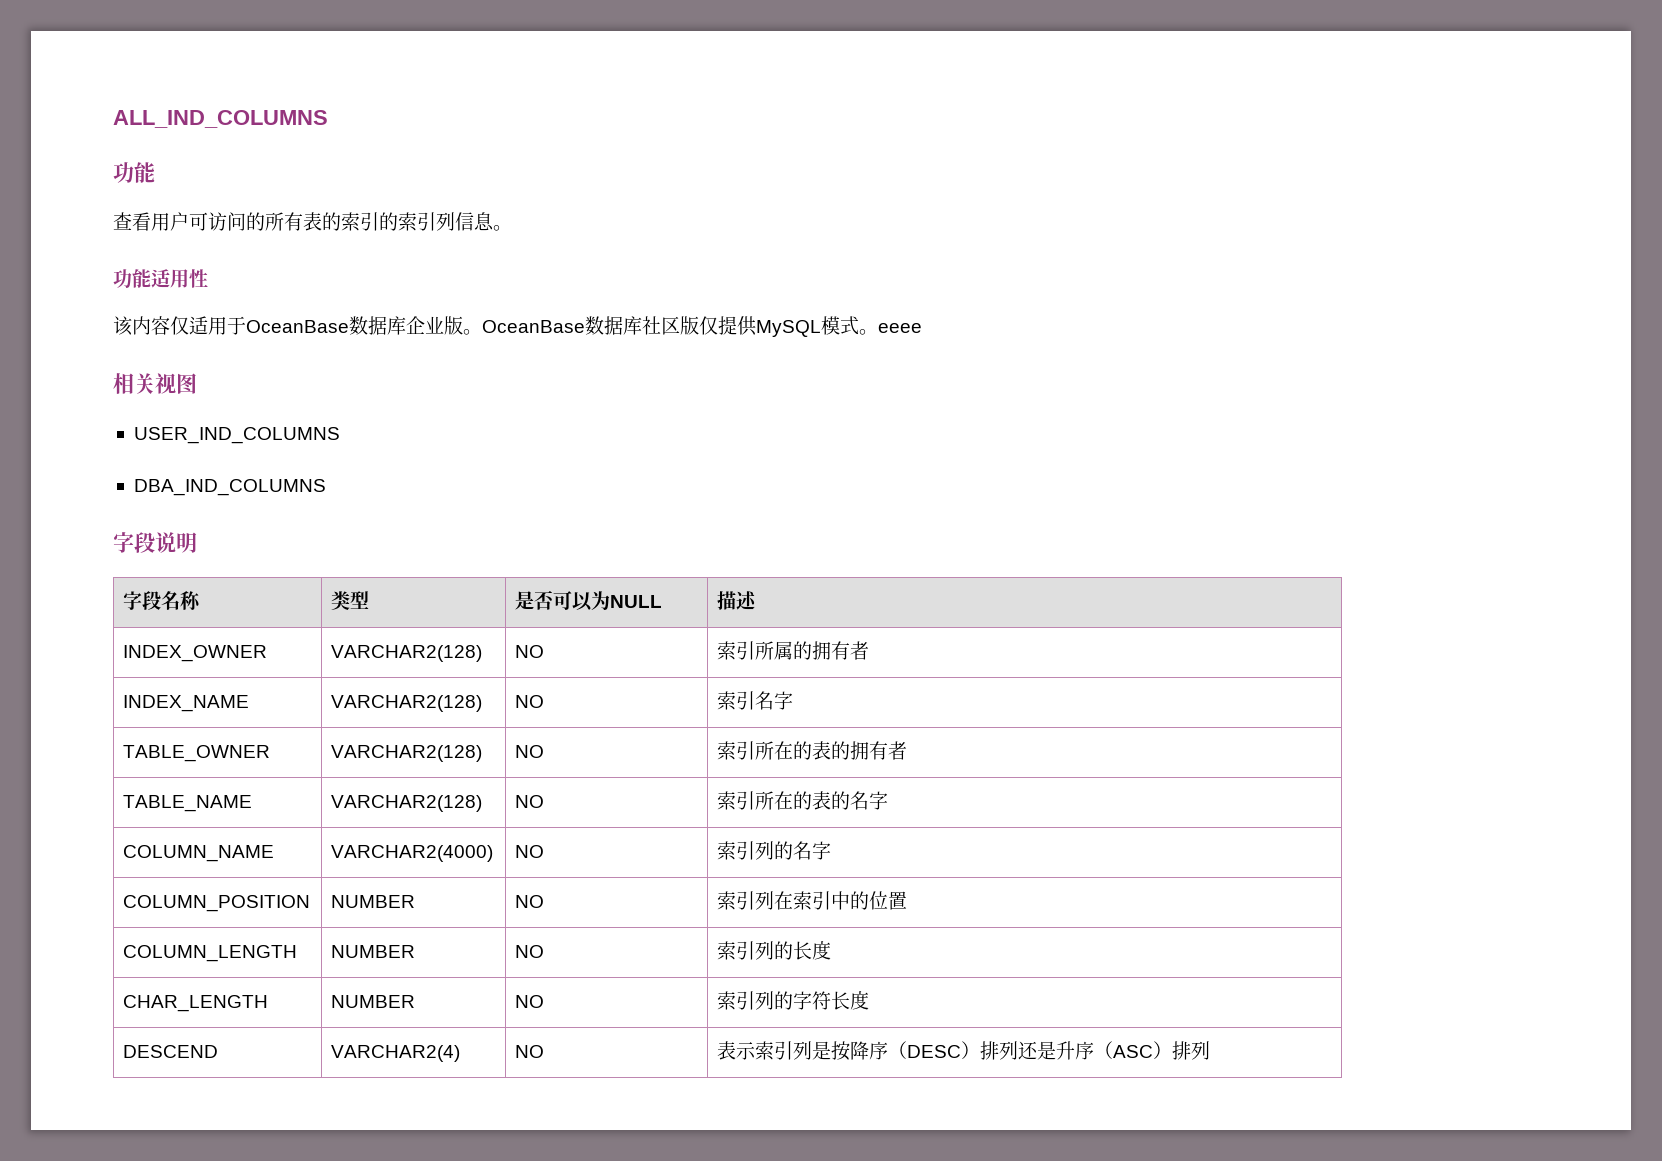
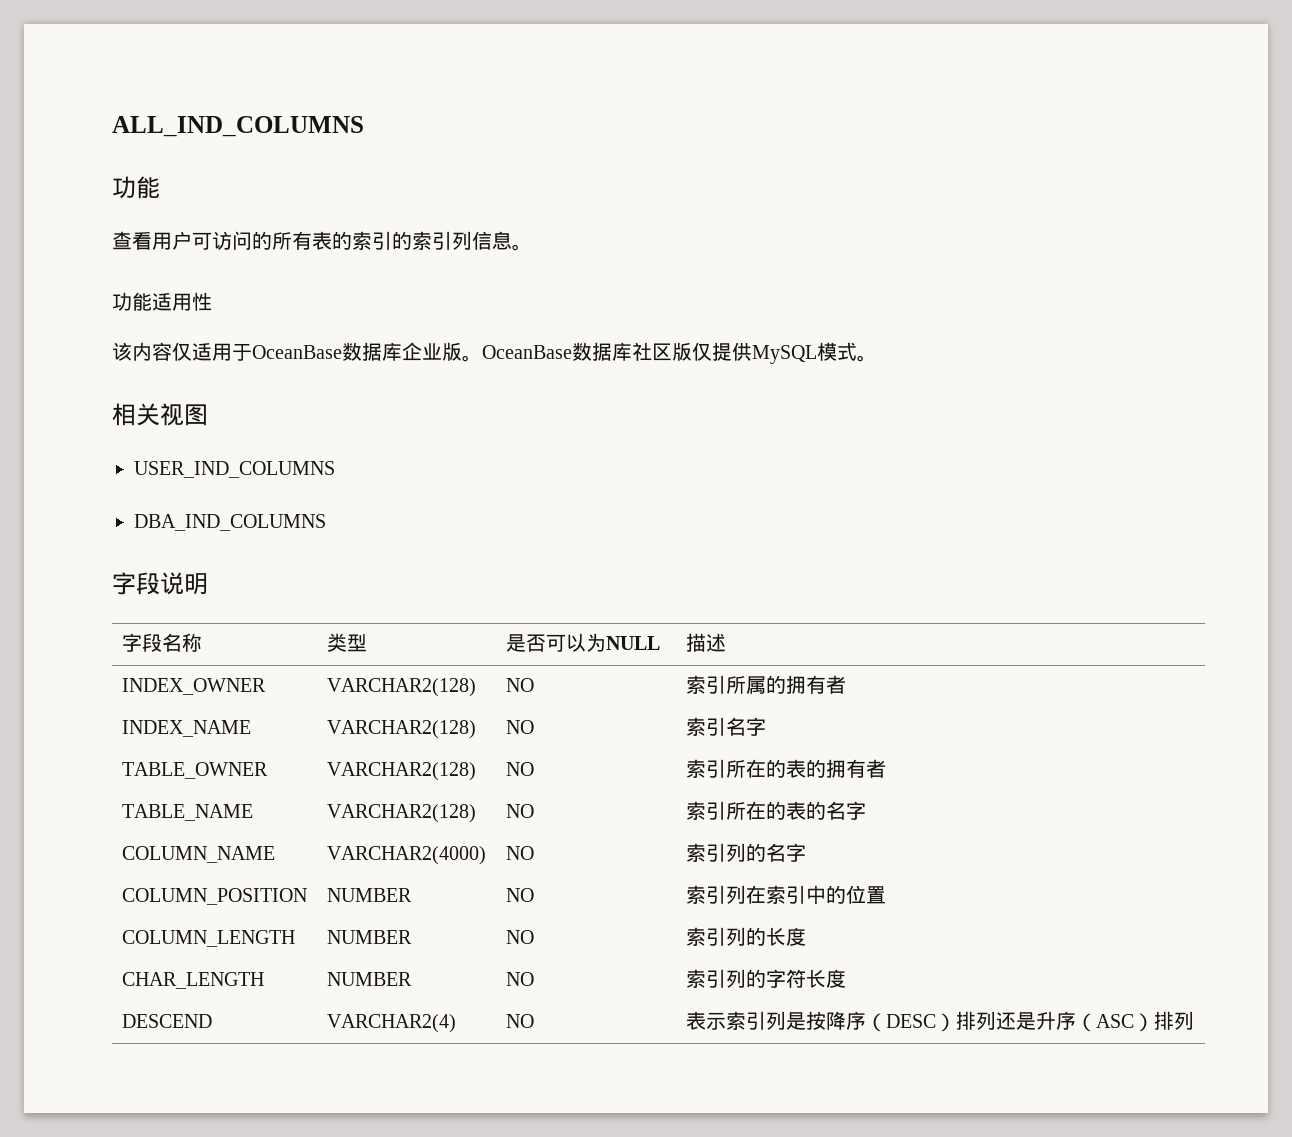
- OceanBase数据库社区版仅提供MySQL模式。eeee
+ OceanBase数据库社区版仅提供MySQL模式。

